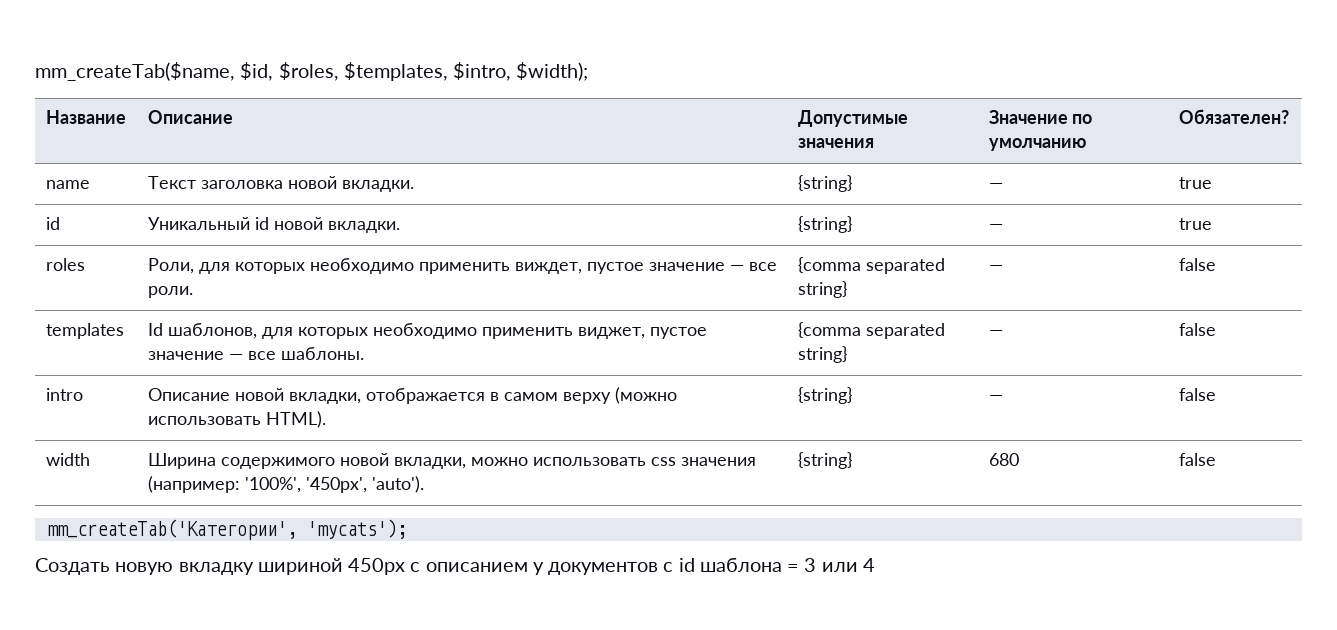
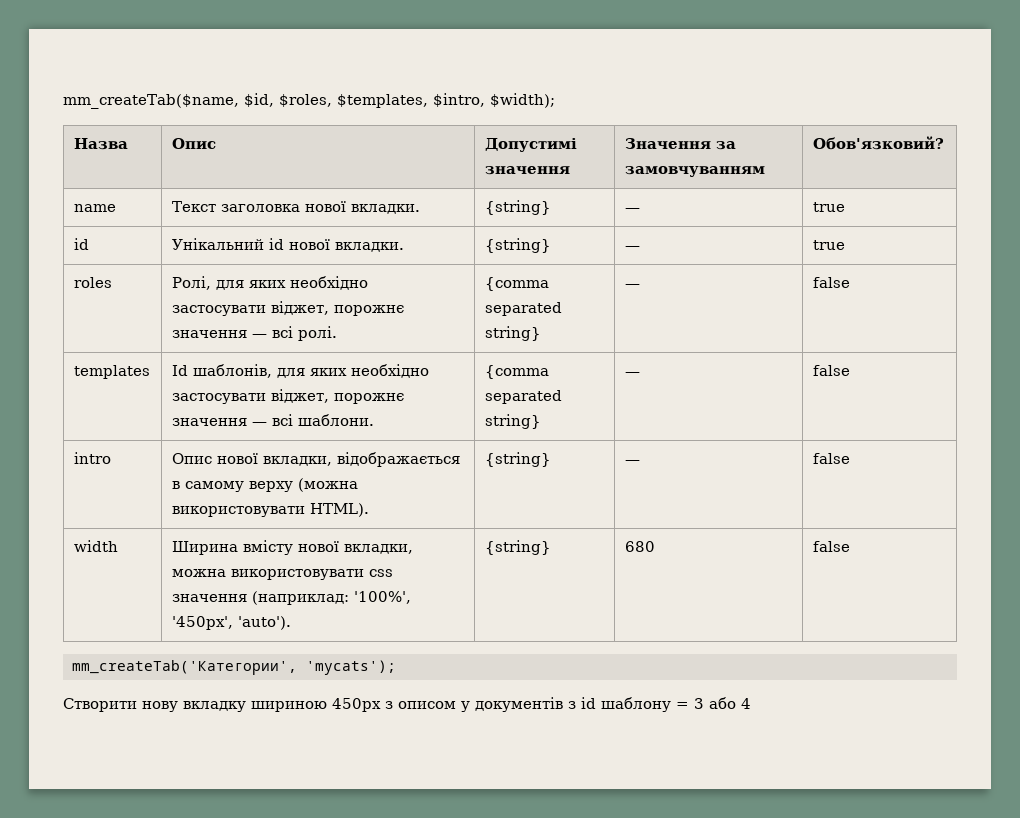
- Название | Описание | Допустимые значения | Значение по умолчанию | Обязателен?
+ Назва | Опис | Допустимі значення | Значення за замовчуванням | Обов'язковий?
- name | Текст заголовка новой вкладки. | {string} | — | true
+ name | Текст заголовка нової вкладки. | {string} | — | true
- id | Уникальный id новой вкладки. | {string} | — | true
+ id | Унікальний id нової вкладки. | {string} | — | true
- roles | Роли, для которых необходимо применить виждет, пустое значение — все роли. | {comma separated string} | — | false
+ roles | Ролі, для яких необхідно застосувати віджет, порожнє значення — всі ролі. | {comma separated string} | — | false
- templates | Id шаблонов, для которых необходимо применить виджет, пустое значение — все шаблоны. | {comma separated string} | — | false
+ templates | Id шаблонів, для яких необхідно застосувати віджет, порожнє значення — всі шаблони. | {comma separated string} | — | false
- intro | Описание новой вкладки, отображается в самом верху (можно использовать HTML). | {string} | — | false
+ intro | Опис нової вкладки, відображається в самому верху (можна використовувати HTML). | {string} | — | false
- width | Ширина содержимого новой вкладки, можно использовать css значения (например: '100%', '450px', 'auto'). | {string} | 680 | false
+ width | Ширина вмісту нової вкладки, можна використовувати css значення (наприклад: '100%', '450px', 'auto'). | {string} | 680 | false
- Создать новую вкладку шириной 450px с описанием у документов с id шаблона = 3 или 4
+ Створити нову вкладку шириною 450px з описом у документів з id шаблону = 3 або 4

